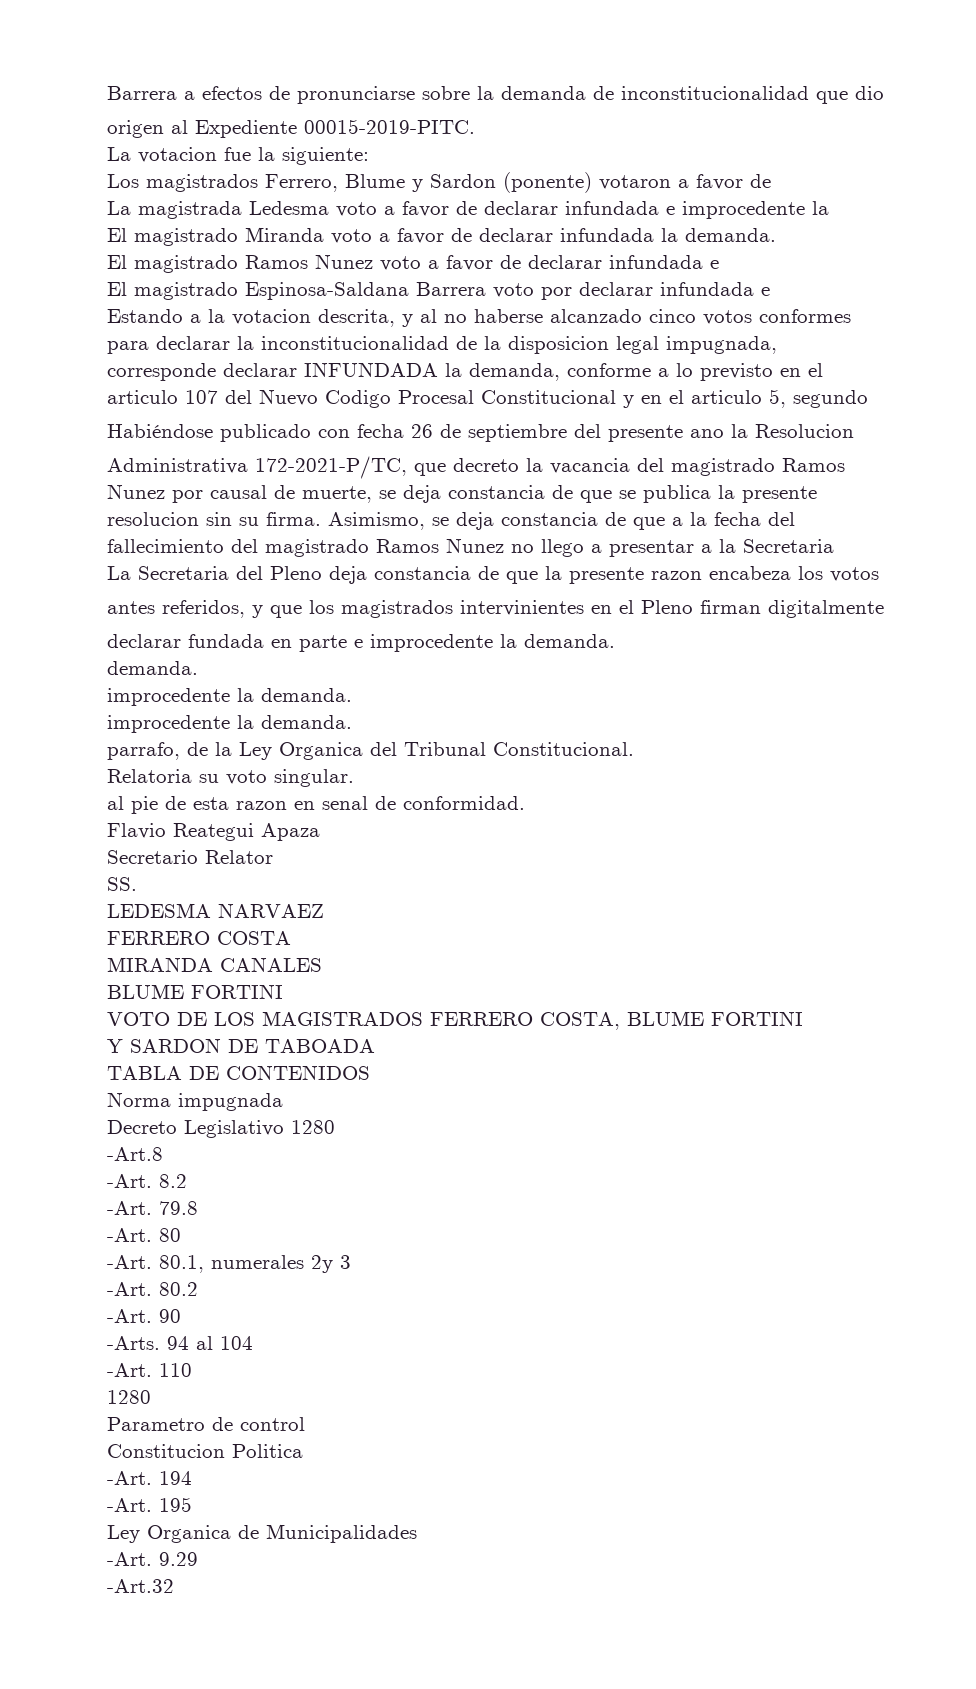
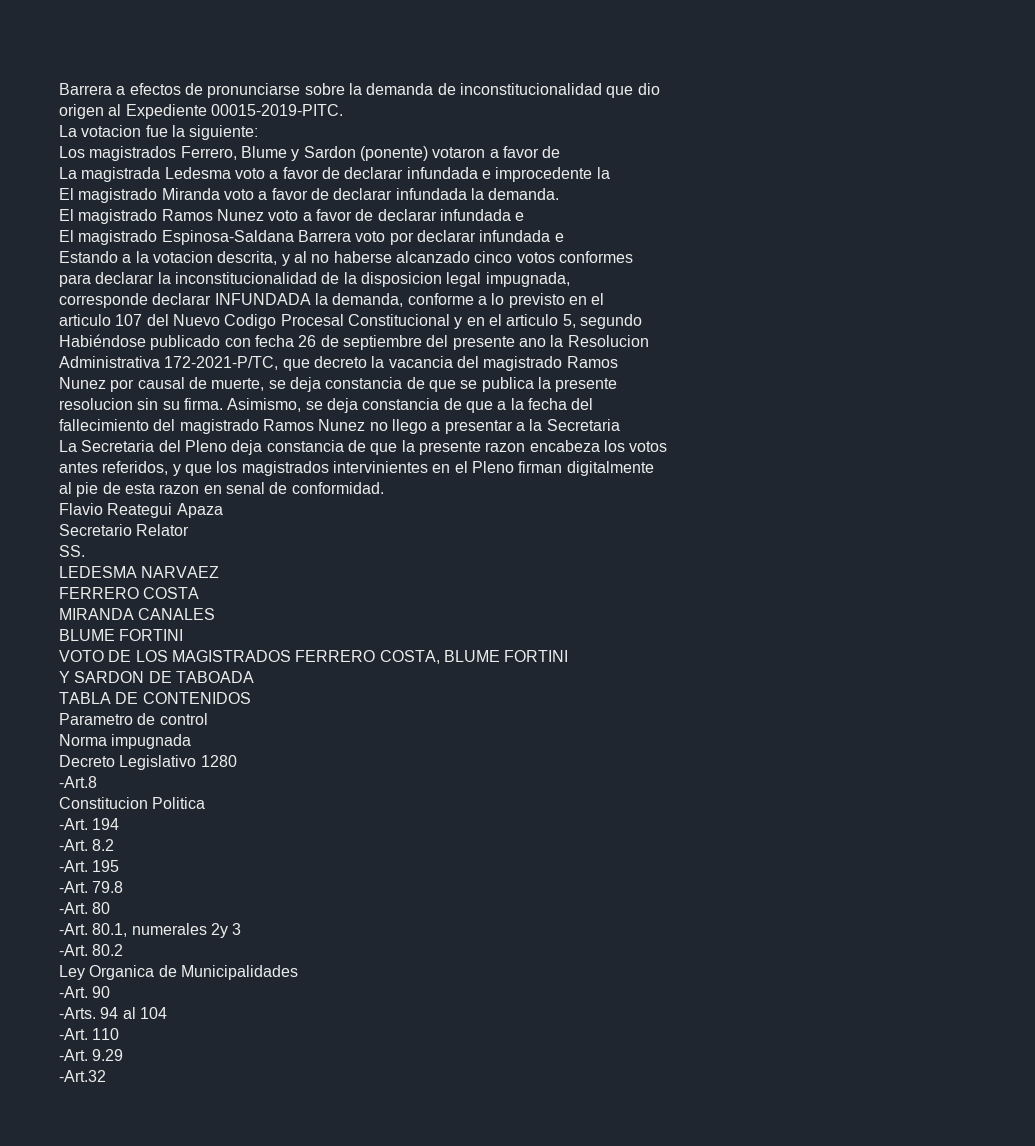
- declarar fundada en parte e improcedente la demanda.
- demanda.
- improcedente la demanda.
- improcedente la demanda.
- parrafo, de la Ley Organica del Tribunal Constitucional.
- Relatoria su voto singular.
+ Parametro de control
+ Constitucion Politica
+ -Art. 194
+ -Art. 195
+ Ley Organica de Municipalidades
  110
- 1280
- Parametro de control
- Constitucion Politica
- -Art. 194
- -Art. 195
- Ley Organica de Municipalidades

